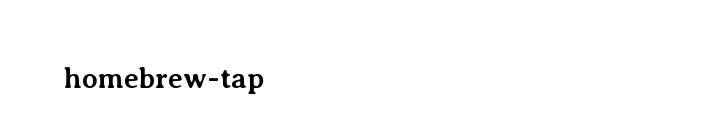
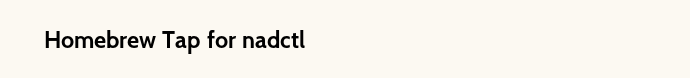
- homebrew-tap
+ Homebrew Tap for nadctl

